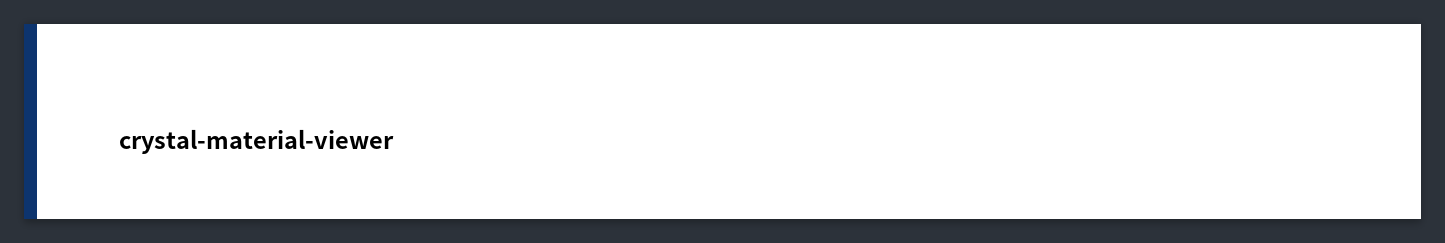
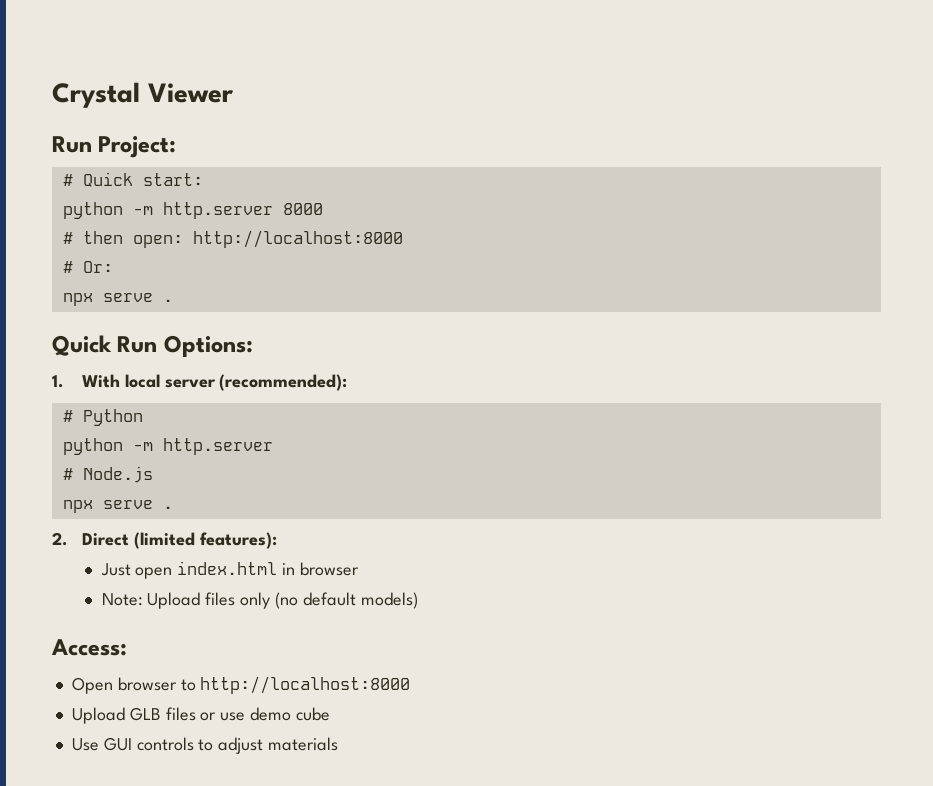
- crystal-material-viewer
+ Crystal Viewer
+ Run Project:
+ # Quick start:
+ python -m http.server 8000
+ # then open: http://localhost:8000
+ # Or:
+ npx serve .
+ Quick Run Options:
+ 1. With local server (recommended):
+ # Python
+ python -m http.server
+ # Node.js
+ npx serve .
+ 2. Direct (limited features):
+ Just open index.html in browser
+ Note: Upload files only (no default models)
+ Access:
+ Open browser to http://localhost:8000
+ Upload GLB files or use demo cube
+ Use GUI controls to adjust materials

